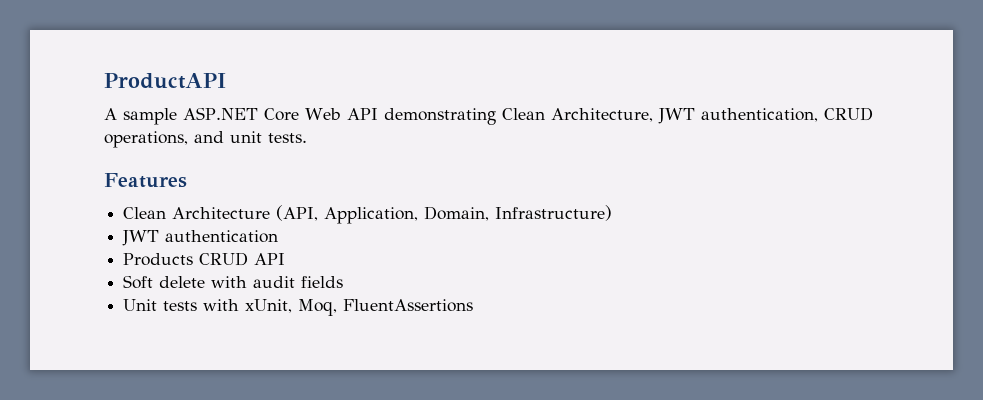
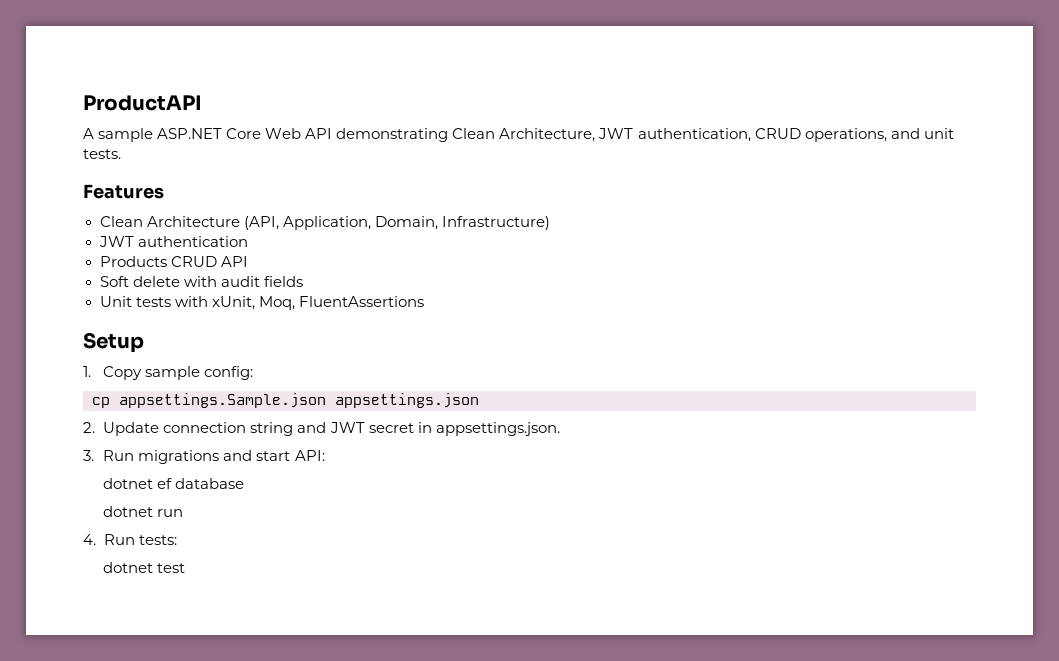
+ Setup
+ 1. Copy sample config:
+ cp appsettings.Sample.json appsettings.json
+ 2. Update connection string and JWT secret in appsettings.json.
+ 3. Run migrations and start API:
+ dotnet ef database
+ dotnet run
+ 4. Run tests:
+ dotnet test

